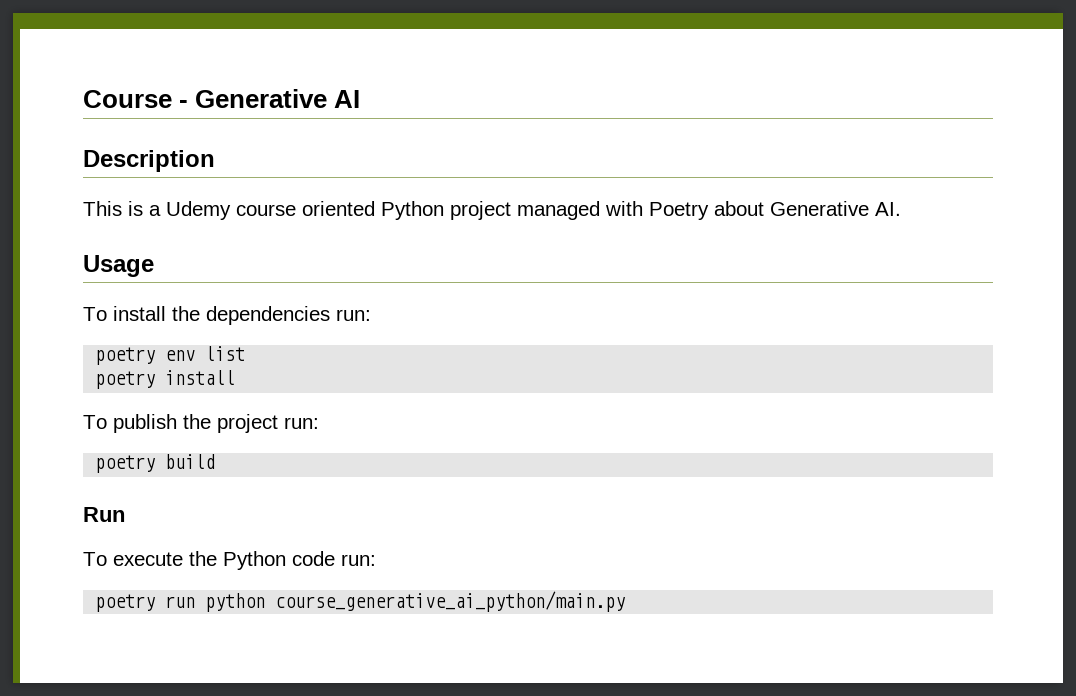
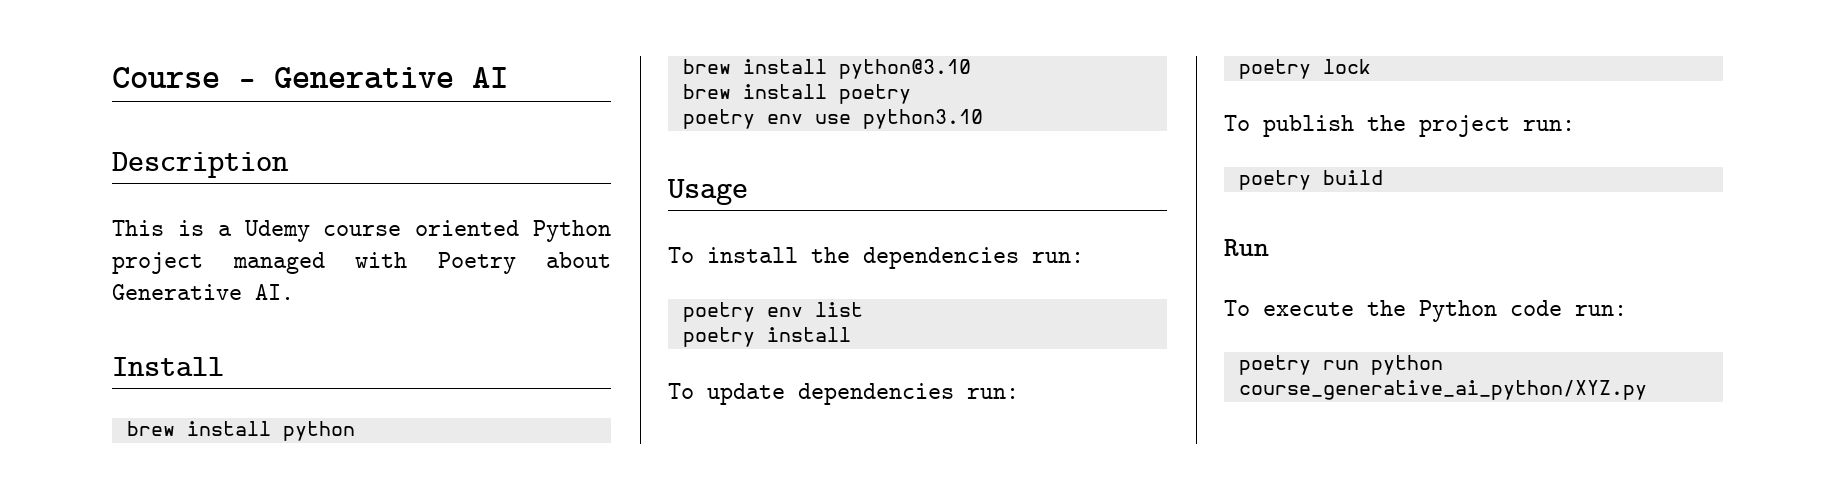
+ Install
+ brew install python
+ brew install python@3.10
+ brew install poetry
+ poetry env use python3.10
+ To update dependencies run:
+ poetry lock
- poetry run python course_generative_ai_python/main.py
+ poetry run python course_generative_ai_python/XYZ.py

